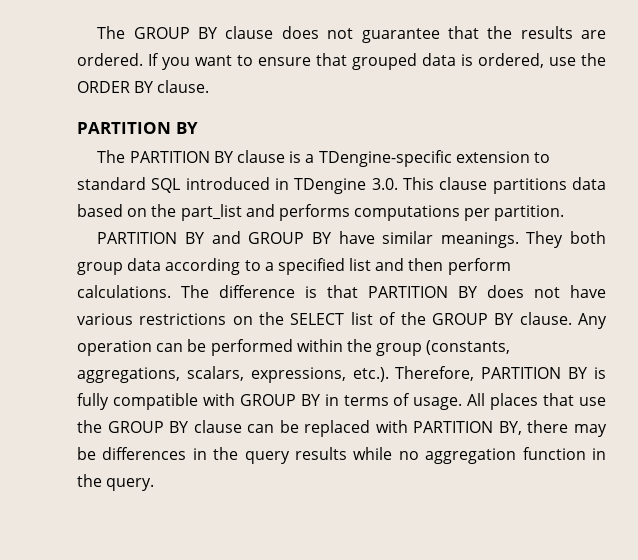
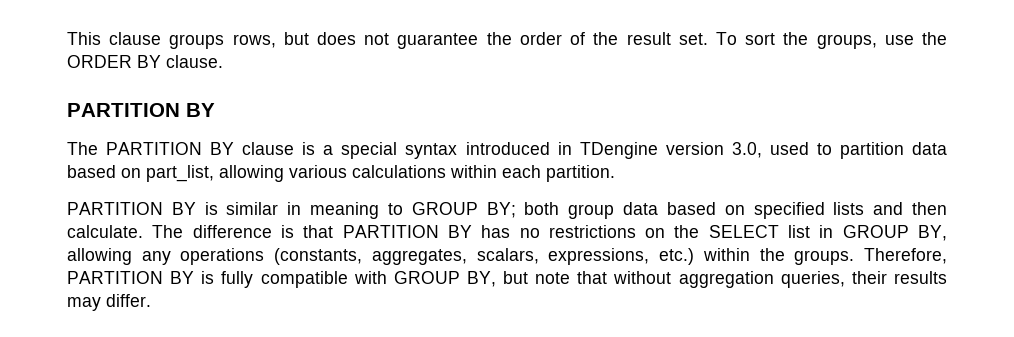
- The GROUP BY clause does not guarantee that the results are ordered. If you want to ensure that grouped data is ordered, use the ORDER BY clause.
+ This clause groups rows, but does not guarantee the order of the result set. To sort the groups, use the ORDER BY clause.
- The PARTITION BY clause is a TDengine-specific extension to standard SQL introduced in TDengine 3.0. This clause partitions data based on the part_list and performs computations per partition.
- PARTITION BY and GROUP BY have similar meanings. They both group data according to a specified list and then perform calculations.
+ The PARTITION BY clause is a special syntax introduced in TDengine version 3.0, used to partition data based on part_list, allowing various calculations within each partition.
+ PARTITION BY is similar in meaning to GROUP BY; both group data based on specified lists and then calculate.
- The difference is that PARTITION BY does not have various restrictions on the SELECT list of the GROUP BY clause. Any operation can be performed within the group (constants, aggregations, scalars, expressions, etc.). Therefore, PARTITION BY is fully compatible with GROUP BY in terms of usage. All places that use the GROUP BY clause can be replaced with PARTITION BY, there may be differences in the query results while no aggregation function in the query.
+ The difference is that PARTITION BY has no restrictions on the SELECT list in GROUP BY, allowing any operations (constants, aggregates, scalars, expressions, etc.) within the groups. Therefore, PARTITION BY is fully compatible with GROUP BY, but note that without aggregation queries, their results may differ.

